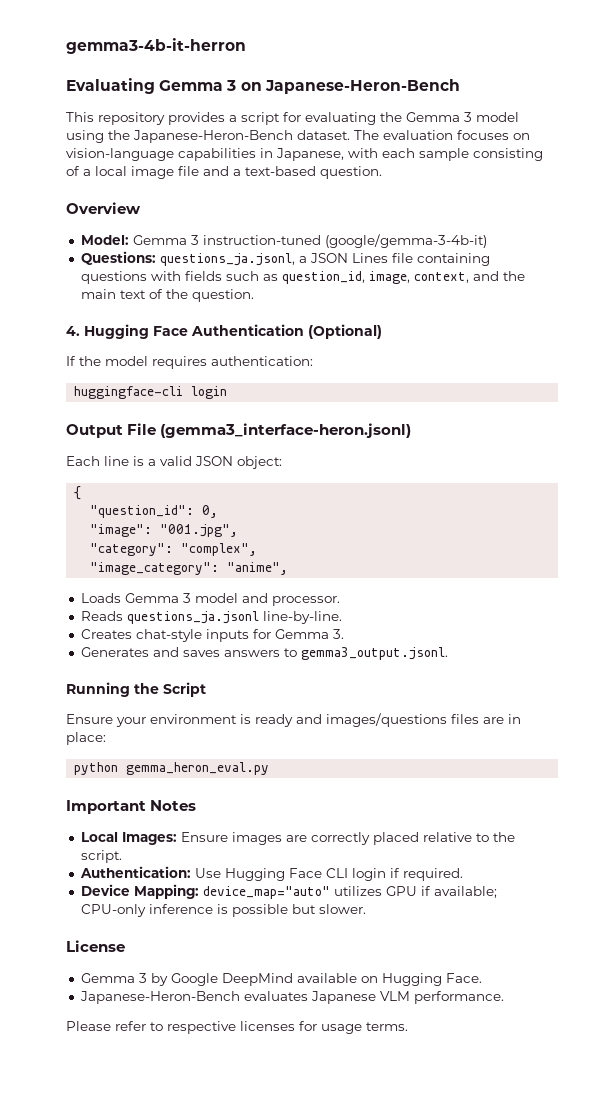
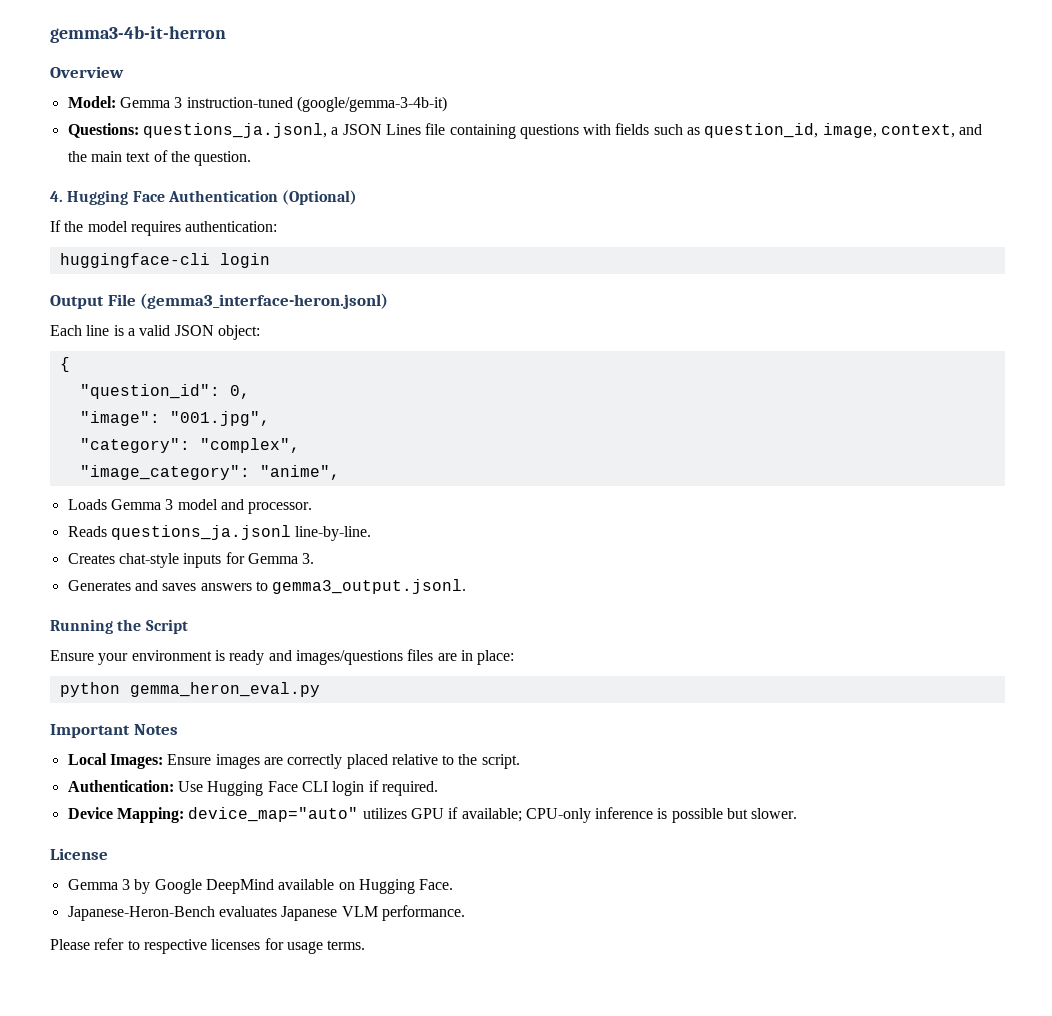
- Evaluating Gemma 3 on Japanese-Heron-Bench
- This repository provides a script for evaluating the Gemma 3 model using the Japanese-Heron-Bench dataset. The evaluation focuses on vision-language capabilities in Japanese, with each sample consisting of a local image file and a text-based question.

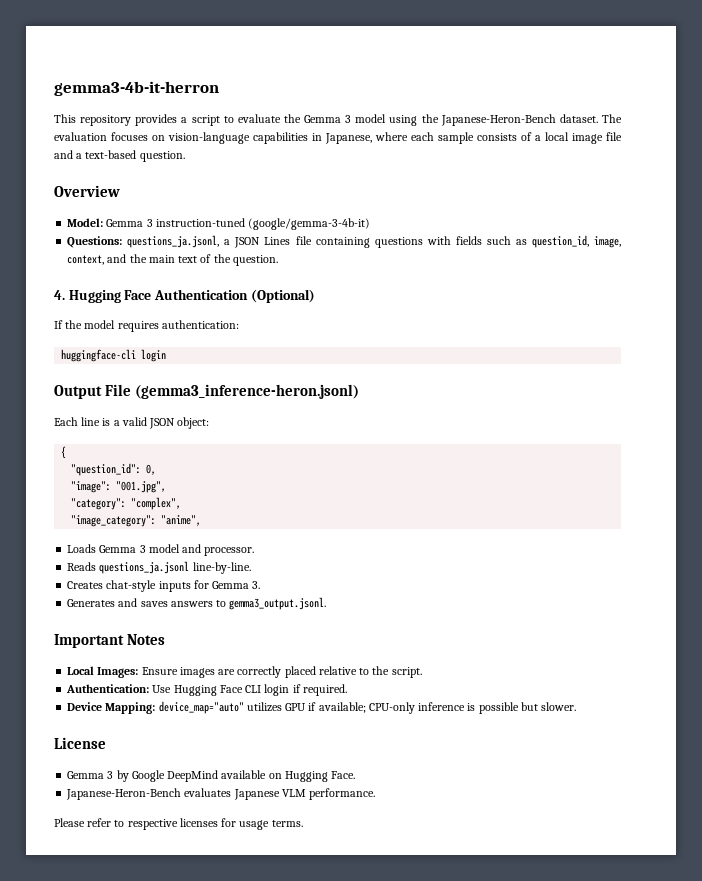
+ This repository provides a script to evaluate the Gemma 3 model using the Japanese-Heron-Bench dataset. The evaluation focuses on vision-language capabilities in Japanese, where each sample consists of a local image file and a text-based question.
- Output File (gemma3_interface-heron.jsonl)
+ Output File (gemma3_inference-heron.jsonl)
- Running the Script
- Ensure your environment is ready and images/questions files are in place:
- python gemma_heron_eval.py

